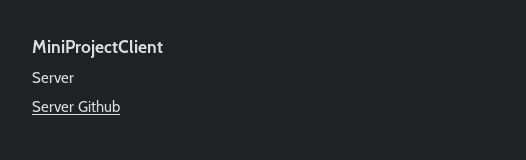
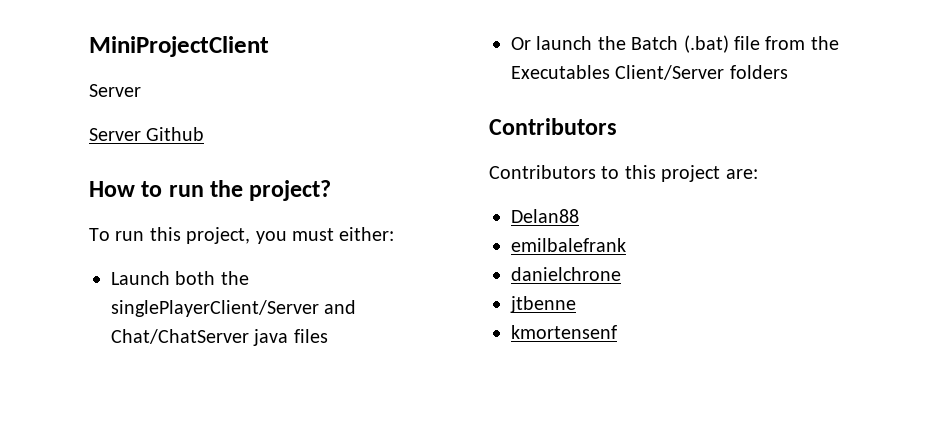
+ How to run the project?
+ To run this project, you must either:
+ Launch both the singlePlayerClient/Server and Chat/ChatServer java files
+ Or launch the Batch (.bat) file from the Executables Client/Server folders
+ Contributors
+ Contributors to this project are:
+ Delan88
+ emilbalefrank
+ danielchrone
+ jtbenne
+ kmortensenf

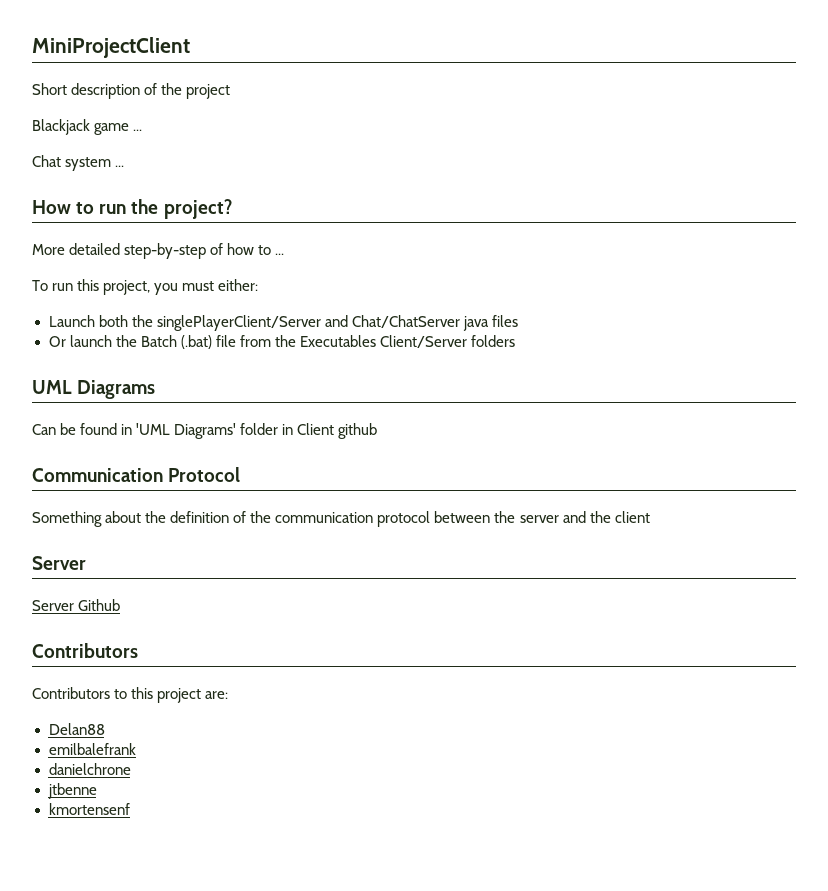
  MiniProjectClient
- Server
- Server Github
+ Short description of the project
+ Blackjack game ...
+ Chat system ...
+ More detailed step-by-step of how to ...
+ UML Diagrams
+ Can be found in 'UML Diagrams' folder in Client github
+ Communication Protocol
+ Something about the definition of the communication protocol between the server and the client
+ Server
+ Server Github

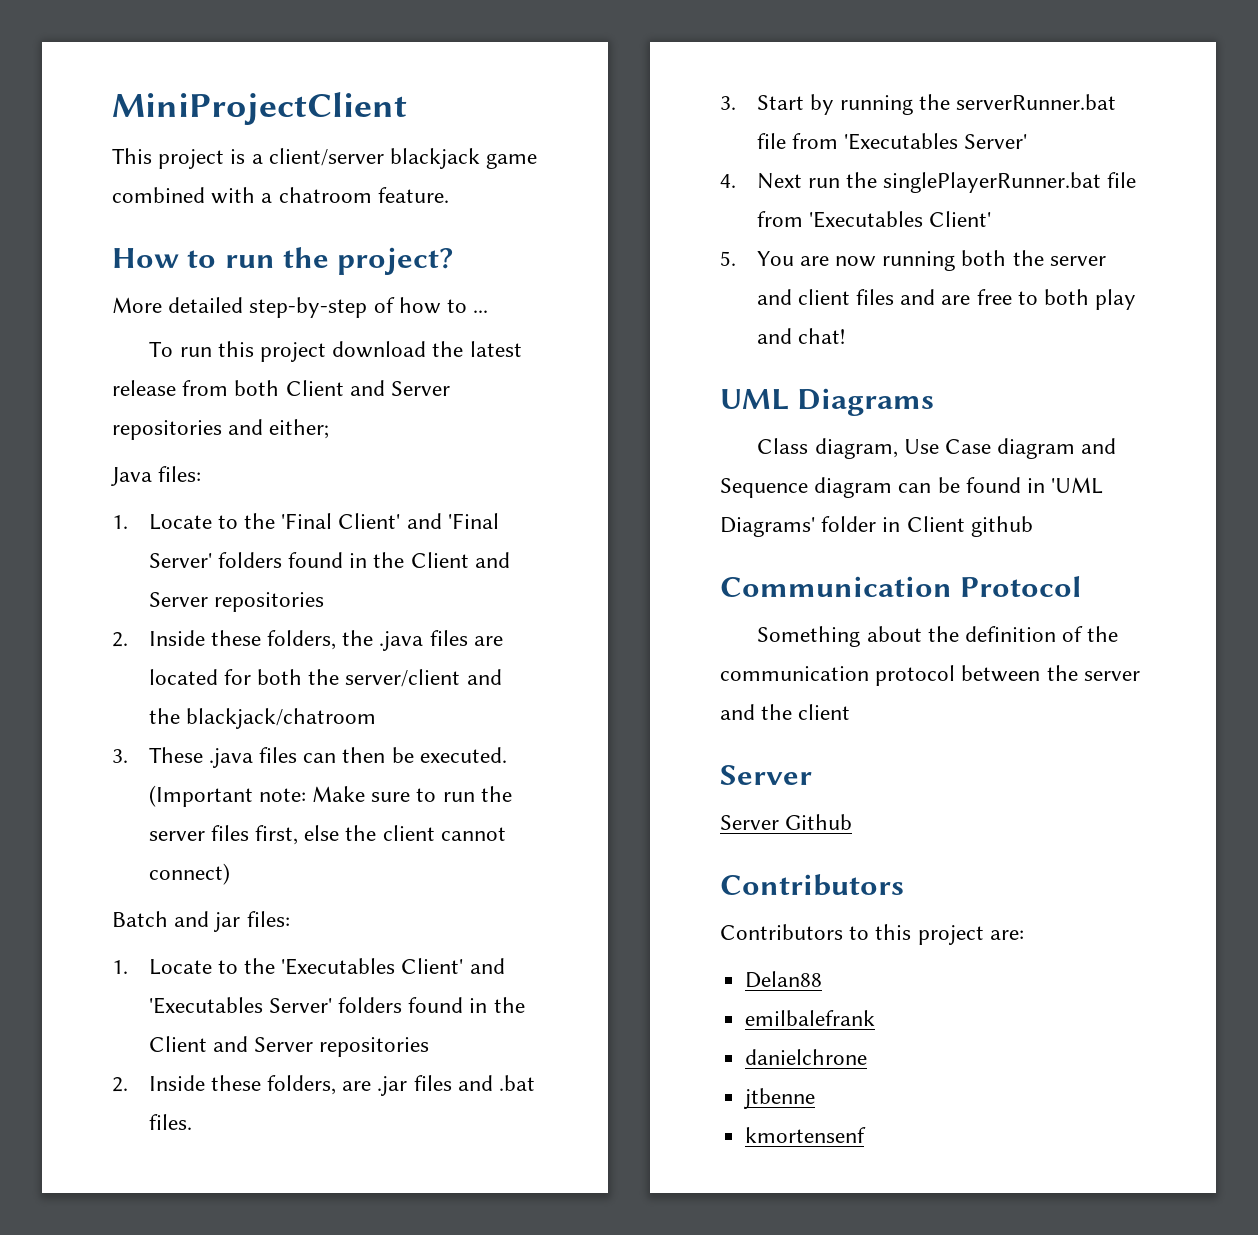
- Short description of the project
- Blackjack game ...
- Chat system ...
+ This project is a client/server blackjack game combined with a chatroom feature.
- To run this project, you must either:
- Launch both the singlePlayerClient/Server and Chat/ChatServer java files
- Or launch the Batch (.bat) file from the Executables Client/Server folders
+ To run this project download the latest release from both Client and Server repositories and either;
+ Java files:
+ 1. Locate to the 'Final Client' and 'Final Server' folders found in the Client and Server repositories
+ 2. Inside these folders, the .java files are located for both the server/client and the blackjack/chatroom
+ 3. These .java files can then be executed. (Important note: Make sure to run the server files first, else the client cannot connect)
+ Batch and jar files:
+ 1. Locate to the 'Executables Client' and 'Executables Server' folders found in the Client and Server repositories
+ 2. Inside these folders, are .jar files and .bat files.
+ 3. Start by running the serverRunner.bat file from 'Executables Server'
+ 4. Next run the singlePlayerRunner.bat file from 'Executables Client'
+ 5. You are now running both the server and client files and are free to both play and chat!
  UML Diagrams
- Can be found in 'UML Diagrams' folder in Client github
+ Class diagram, Use Case diagram and Sequence diagram can be found in 'UML Diagrams' folder in Client github

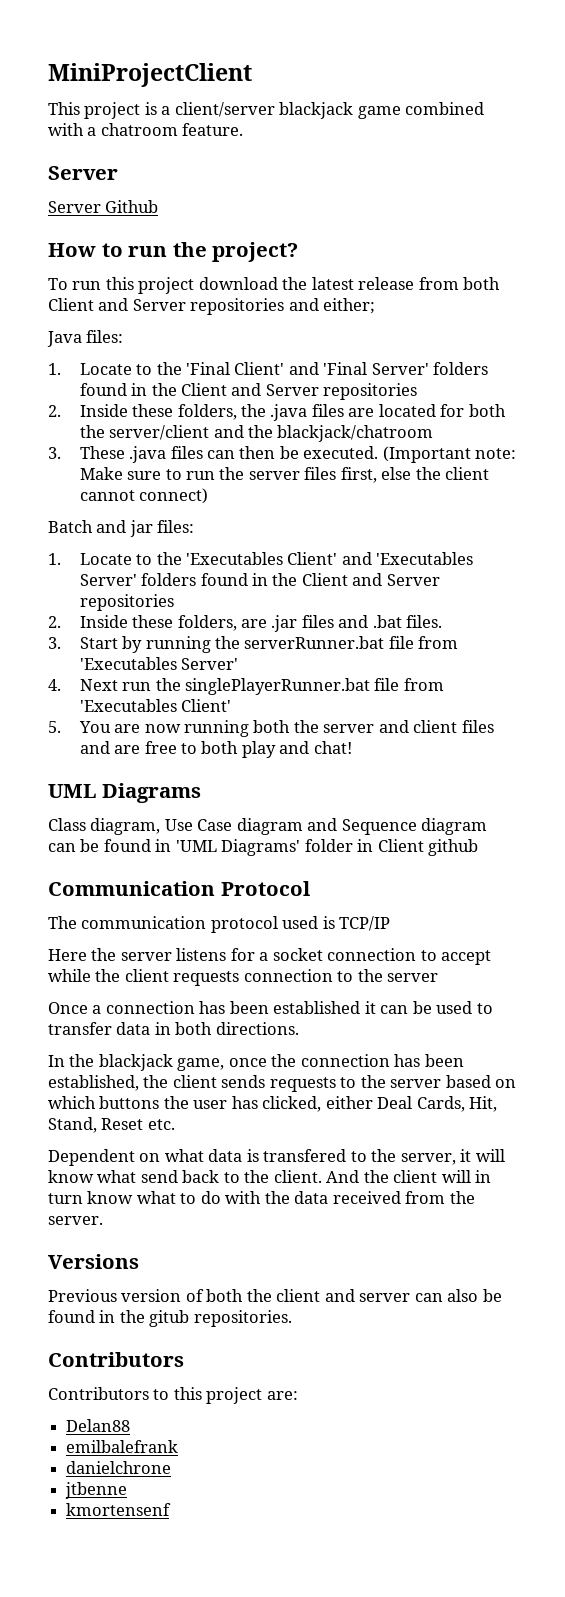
  This project is a client/server blackjack game combined with a chatroom feature.
+ Server
+ Server Github
- More detailed step-by-step of how to ...
- Something about the definition of the communication protocol between the server and the client
- Server
- Server Github
+ The communication protocol used is TCP/IP
+ Here the server listens for a socket connection to accept while the client requests connection to the server
+ Once a connection has been established it can be used to transfer data in both directions.
+ In the blackjack game, once the connection has been established, the client sends requests to the server based on which buttons the user has clicked, either Deal Cards, Hit, Stand, Reset etc.
+ Dependent on what data is transfered to the server, it will know what send back to the client. And the client will in turn know what to do with the data received from the server.
+ Versions
+ Previous version of both the client and server can also be found in the gitub repositories.

